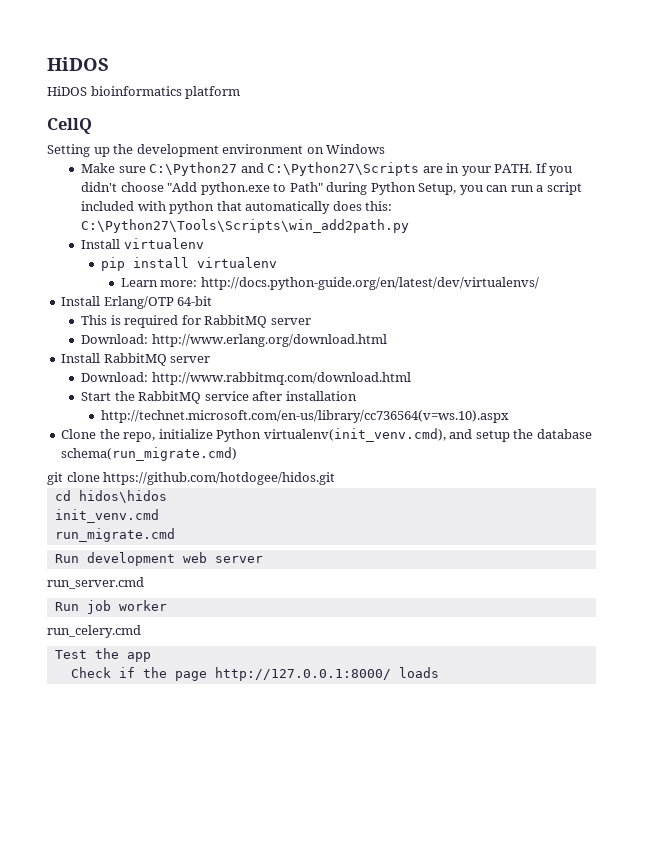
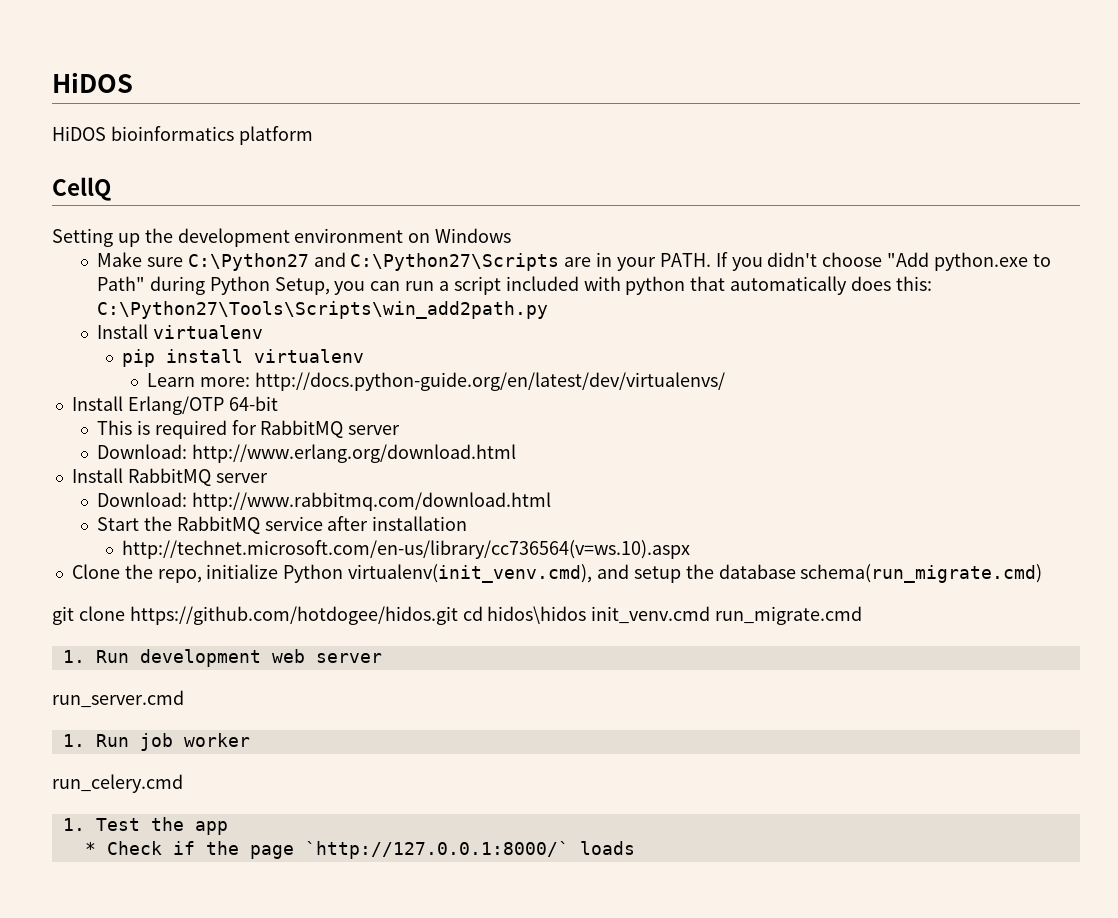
- git clone https://github.com/hotdogee/hidos.git
- cd hidos\hidos
- init_venv.cmd
- run_migrate.cmd
+ git clone https://github.com/hotdogee/hidos.git cd hidos\hidos init_venv.cmd run_migrate.cmd
- Run development web server
+ 1. Run development web server
- Run job worker
+ 1. Run job worker
- Test the app
+ 1. Test the app
- Check if the page http://127.0.0.1:8000/ loads
+ * Check if the page `http://127.0.0.1:8000/` loads

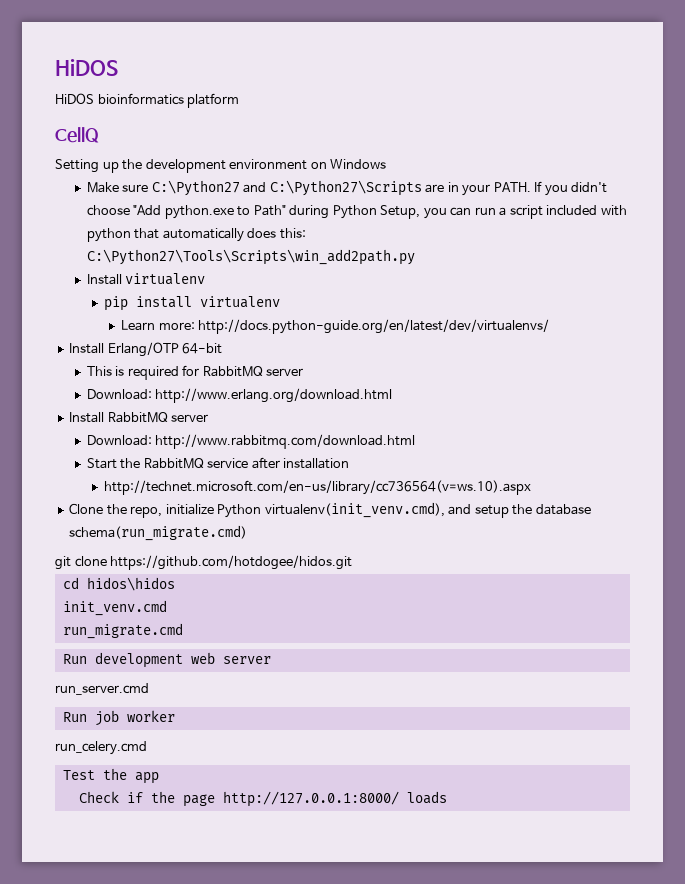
- git clone https://github.com/hotdogee/hidos.git cd hidos\hidos init_venv.cmd run_migrate.cmd
+ git clone https://github.com/hotdogee/hidos.git
+ cd hidos\hidos
+ init_venv.cmd
+ run_migrate.cmd
- 1. Run development web server
+ Run development web server
- 1. Run job worker
+ Run job worker
- 1. Test the app
+ Test the app
- * Check if the page `http://127.0.0.1:8000/` loads
+ Check if the page http://127.0.0.1:8000/ loads

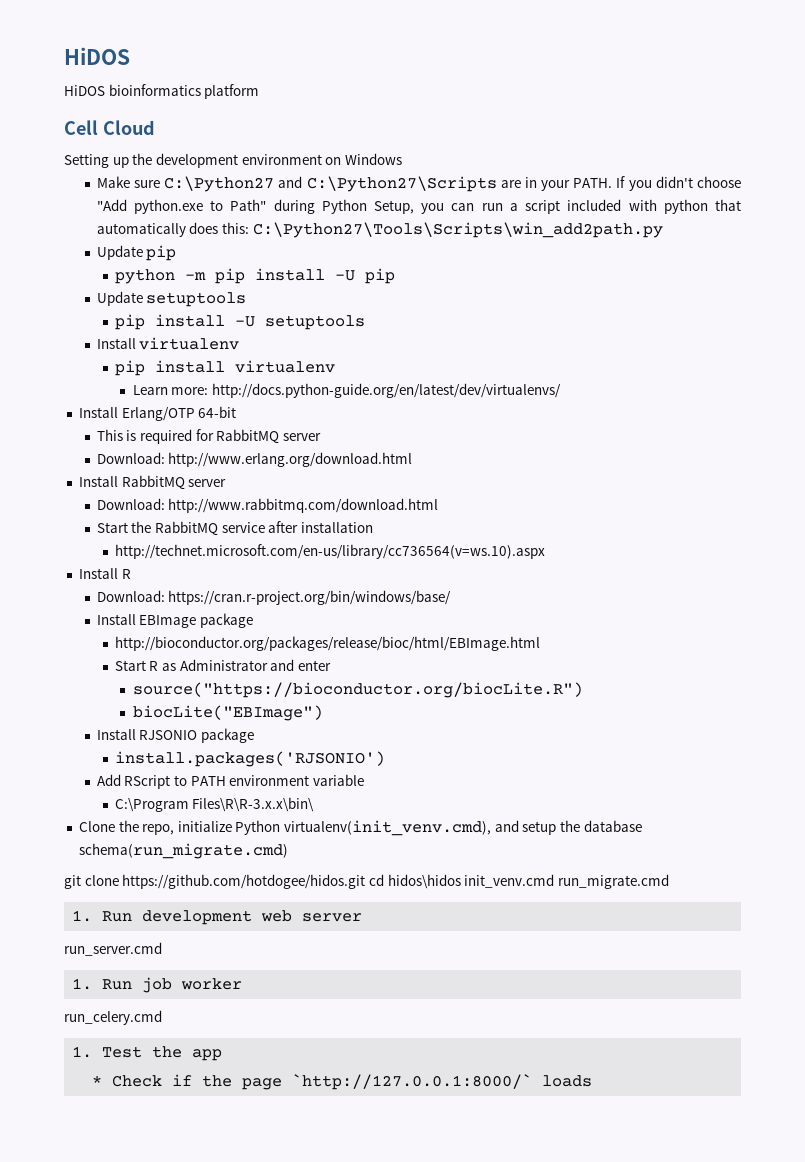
- CellQ
+ Cell Cloud
+ Update pip
+ python -m pip install -U pip
+ Update setuptools
+ pip install -U setuptools
+ Install R
+ Download: https://cran.r-project.org/bin/windows/base/
+ Install EBImage package
+ http://bioconductor.org/packages/release/bioc/html/EBImage.html
+ Start R as Administrator and enter
+ source("https://bioconductor.org/biocLite.R")
+ biocLite("EBImage")
+ Install RJSONIO package
+ install.packages('RJSONIO')
+ Add RScript to PATH environment variable
+ C:\Program Files\R\R-3.x.x\bin\
- git clone https://github.com/hotdogee/hidos.git
- cd hidos\hidos
- init_venv.cmd
- run_migrate.cmd
+ git clone https://github.com/hotdogee/hidos.git cd hidos\hidos init_venv.cmd run_migrate.cmd
- Run development web server
+ 1. Run development web server
- Run job worker
+ 1. Run job worker
- Test the app
+ 1. Test the app
- Check if the page http://127.0.0.1:8000/ loads
+ * Check if the page `http://127.0.0.1:8000/` loads

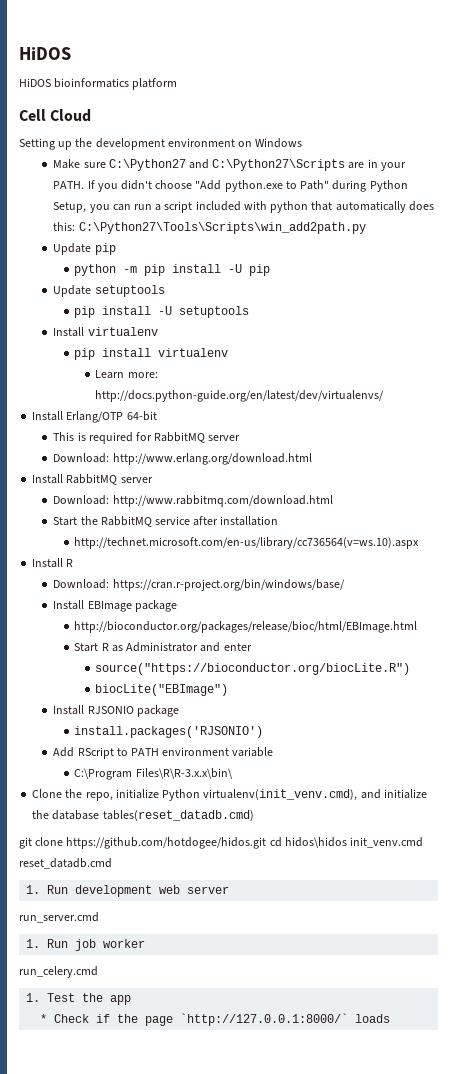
- Clone the repo, initialize Python virtualenv(init_venv.cmd), and setup the database schema(run_migrate.cmd)
+ Clone the repo, initialize Python virtualenv(init_venv.cmd), and initialize the database tables(reset_datadb.cmd)
- git clone https://github.com/hotdogee/hidos.git cd hidos\hidos init_venv.cmd run_migrate.cmd
+ git clone https://github.com/hotdogee/hidos.git cd hidos\hidos init_venv.cmd reset_datadb.cmd

